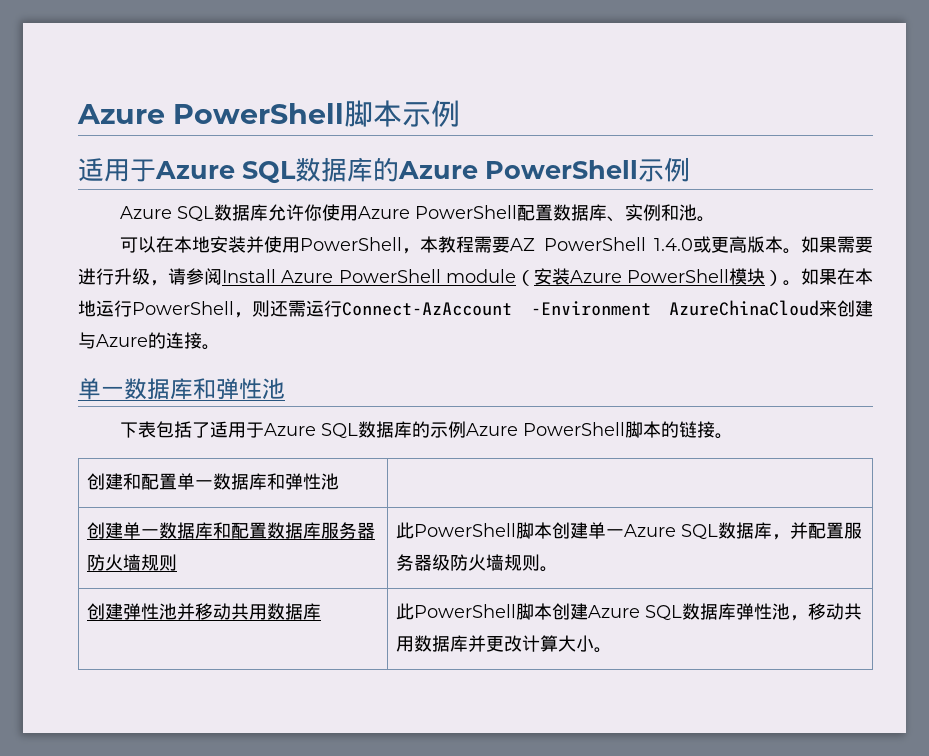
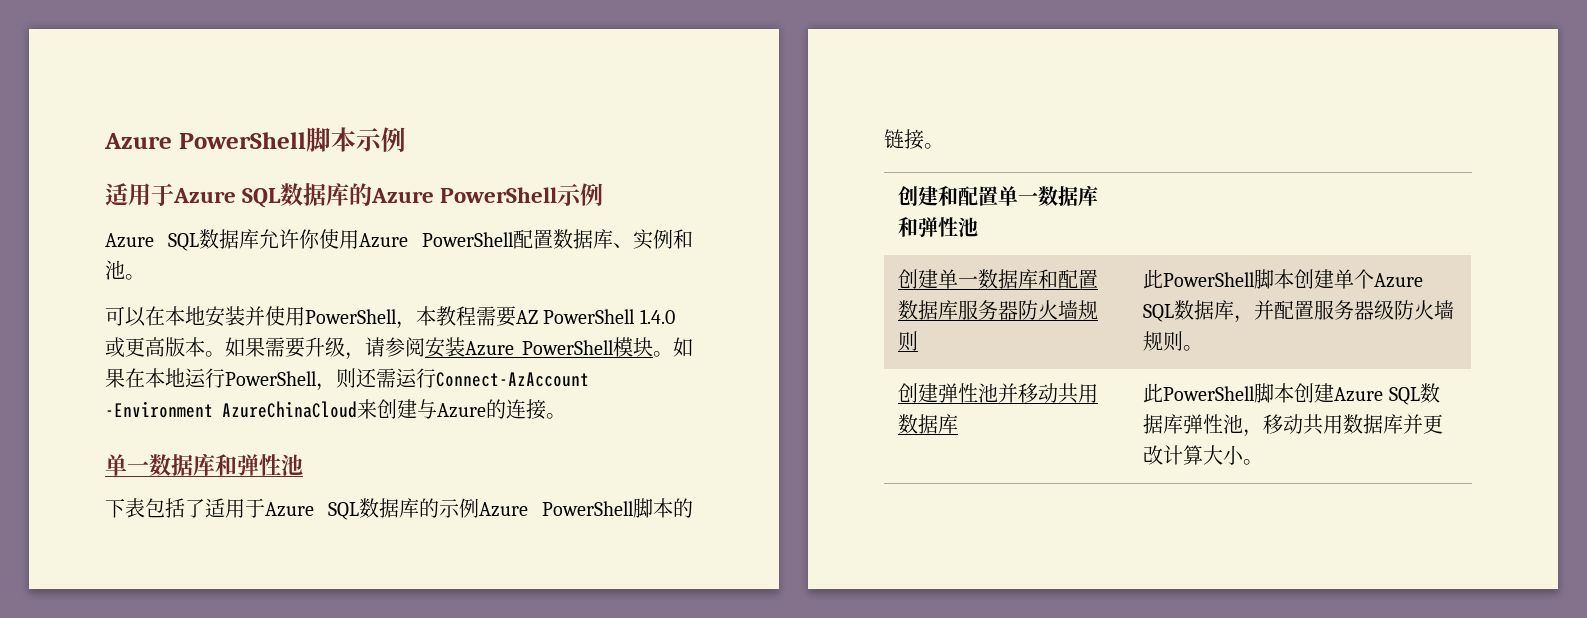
- 如果需要进行升级，请参阅Install Azure PowerShell module（安装Azure PowerShell模块）。
+ 如果需要升级，请参阅安装Azure PowerShell模块。
- 创建单一数据库和配置数据库服务器防火墙规则 | 此PowerShell脚本创建单一Azure SQL数据库，并配置服务器级防火墙规则。
+ 创建单一数据库和配置数据库服务器防火墙规则 | 此PowerShell脚本创建单个Azure SQL数据库，并配置服务器级防火墙规则。

